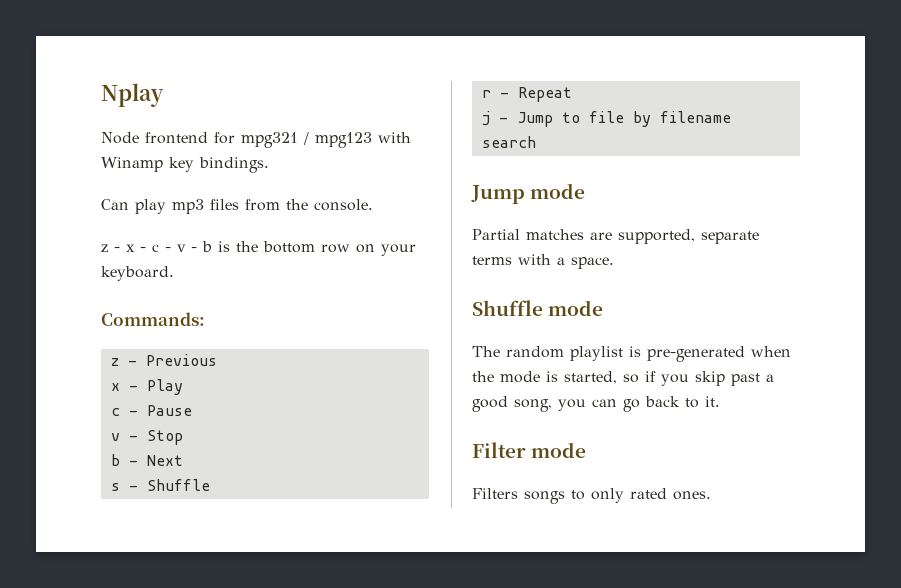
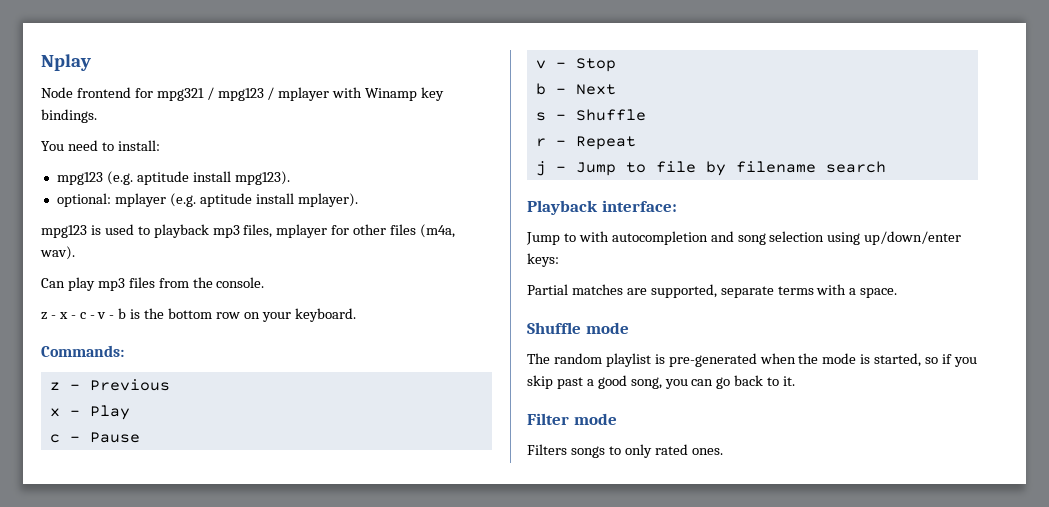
- Node frontend for mpg321 / mpg123 with Winamp key bindings.
+ Node frontend for mpg321 / mpg123 / mplayer with Winamp key bindings.
+ You need to install:
+ mpg123 (e.g. aptitude install mpg123).
+ optional: mplayer (e.g. aptitude install mplayer).
+ mpg123 is used to playback mp3 files, mplayer for other files (m4a, wav).
- Jump mode
+ Playback interface:
+ Jump to with autocompletion and song selection using up/down/enter keys:

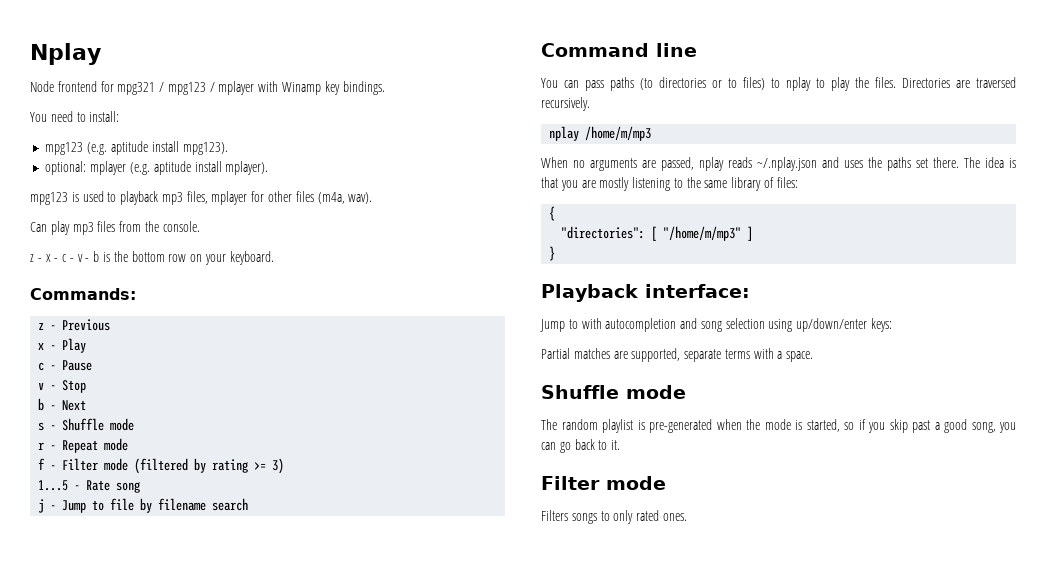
- s - Shuffle
+ s - Shuffle mode
- r - Repeat
+ r - Repeat mode
+ f - Filter mode (filtered by rating >= 3)
+ 1...5 - Rate song
+ Command line
+ You can pass paths (to directories or to files) to nplay to play the files. Directories are traversed recursively.
+ nplay /home/m/mp3
+ When no arguments are passed, nplay reads ~/.nplay.json and uses the paths set there. The idea is that you are mostly listening to the same library of files:
+ {
+ "directories": [ "/home/m/mp3" ]
+ }

